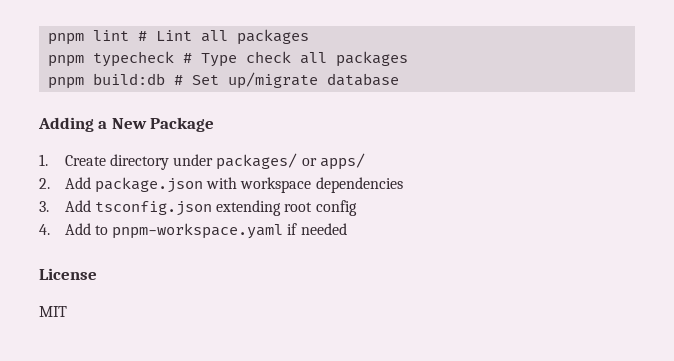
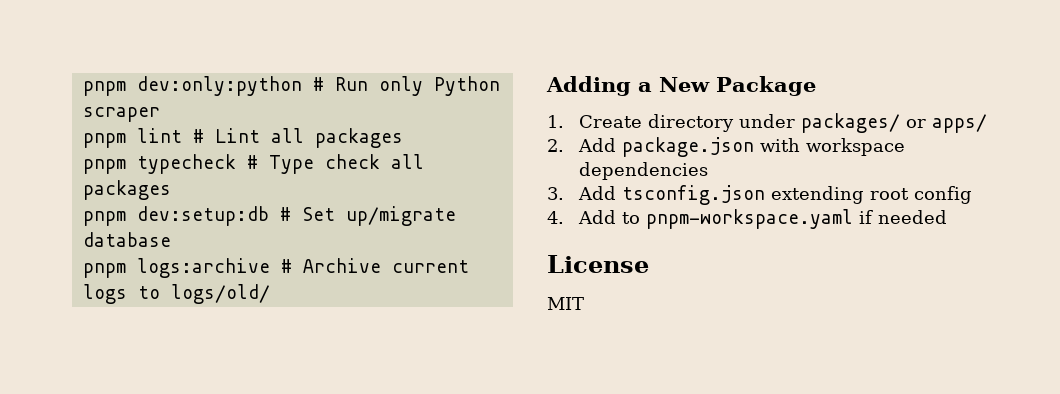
+ pnpm dev:only:python # Run only Python scraper
- pnpm build:db # Set up/migrate database
+ pnpm dev:setup:db # Set up/migrate database
+ pnpm logs:archive # Archive current logs to logs/old/

